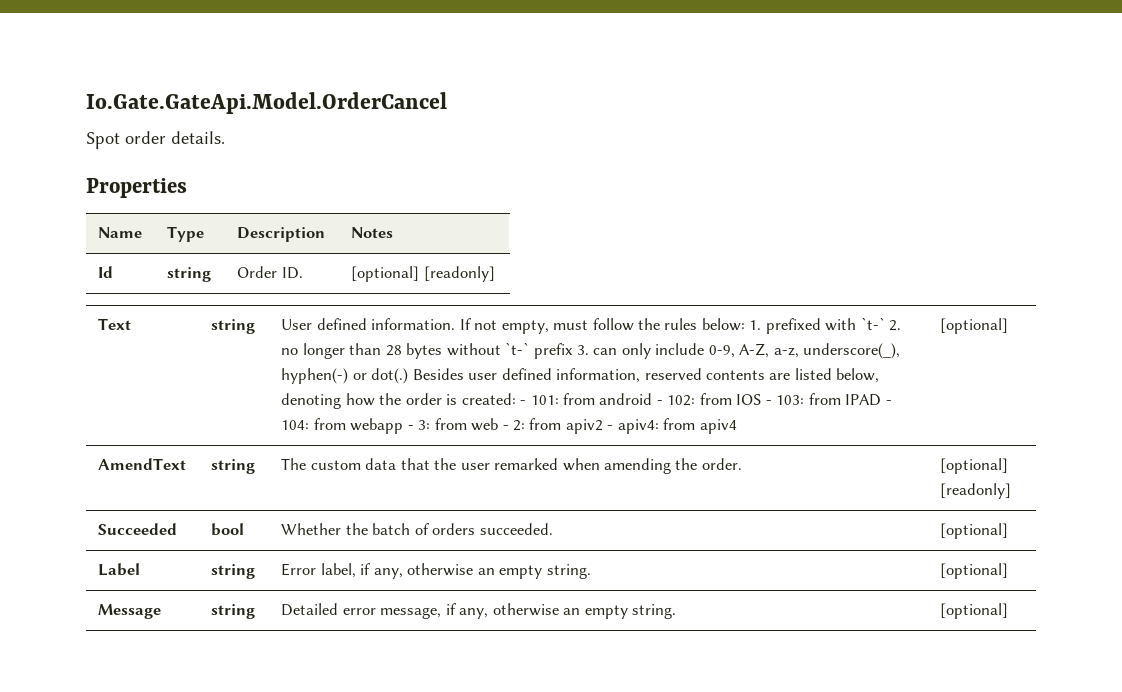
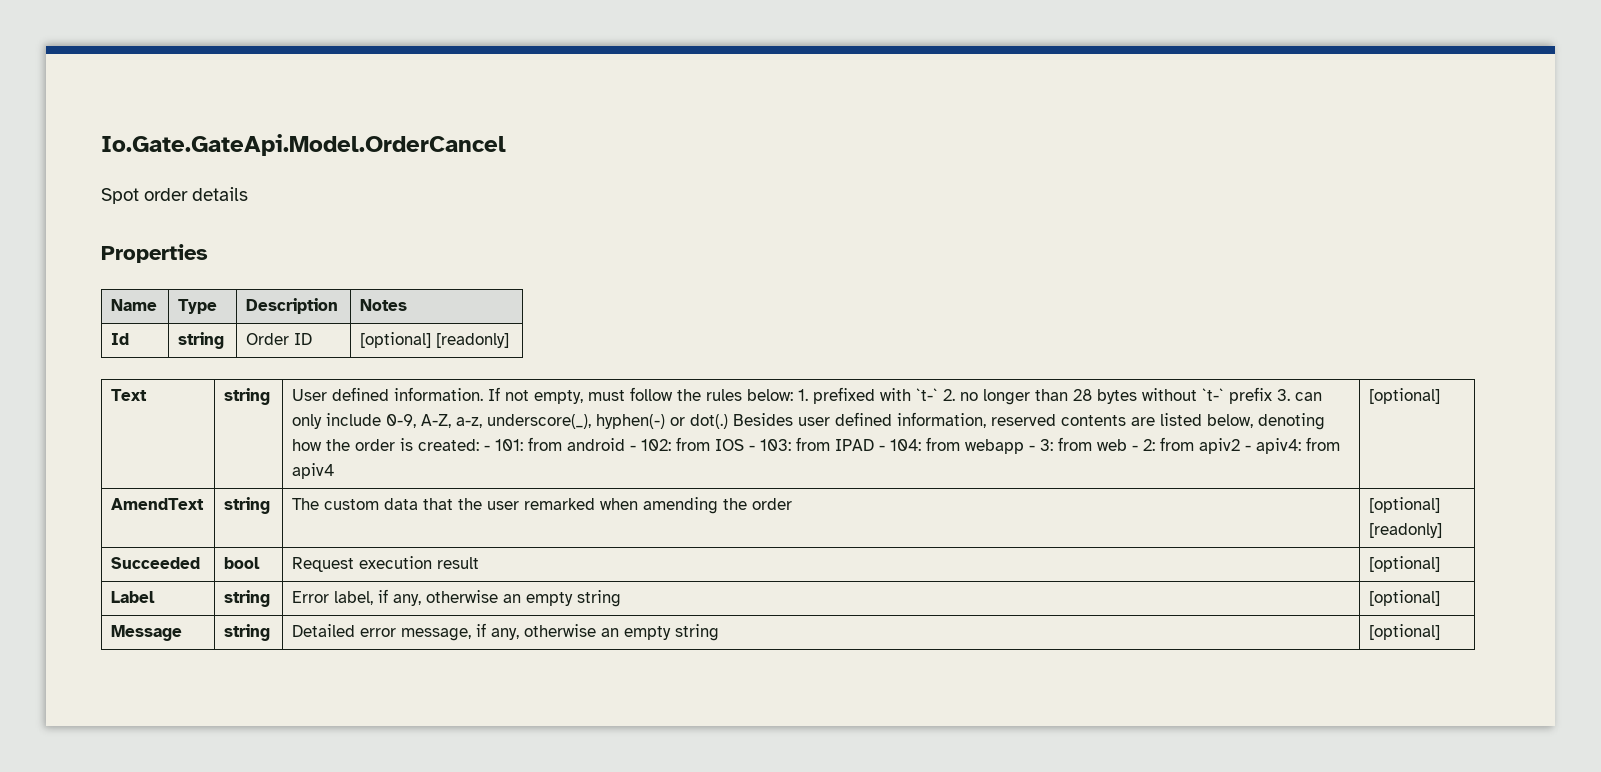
- Spot order details.
+ Spot order details
- Id | string | Order ID. | [optional] [readonly]
+ Id | string | Order ID | [optional] [readonly]
- AmendText | string | The custom data that the user remarked when amending the order. | [optional] [readonly]
+ AmendText | string | The custom data that the user remarked when amending the order | [optional] [readonly]
- Succeeded | bool | Whether the batch of orders succeeded. | [optional]
+ Succeeded | bool | Request execution result | [optional]
- Label | string | Error label, if any, otherwise an empty string. | [optional]
+ Label | string | Error label, if any, otherwise an empty string | [optional]
- Message | string | Detailed error message, if any, otherwise an empty string. | [optional]
+ Message | string | Detailed error message, if any, otherwise an empty string | [optional]

